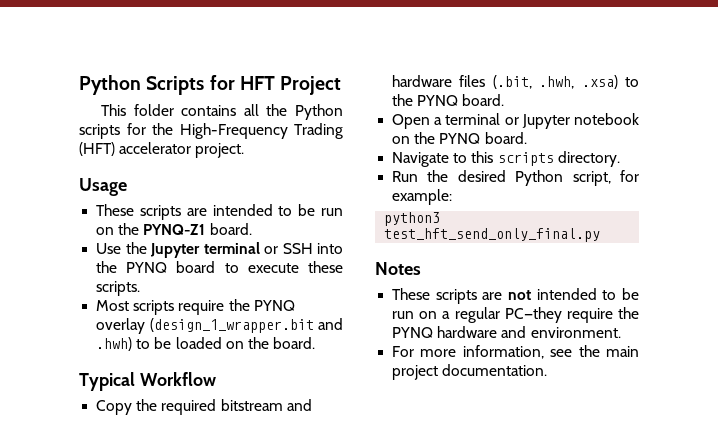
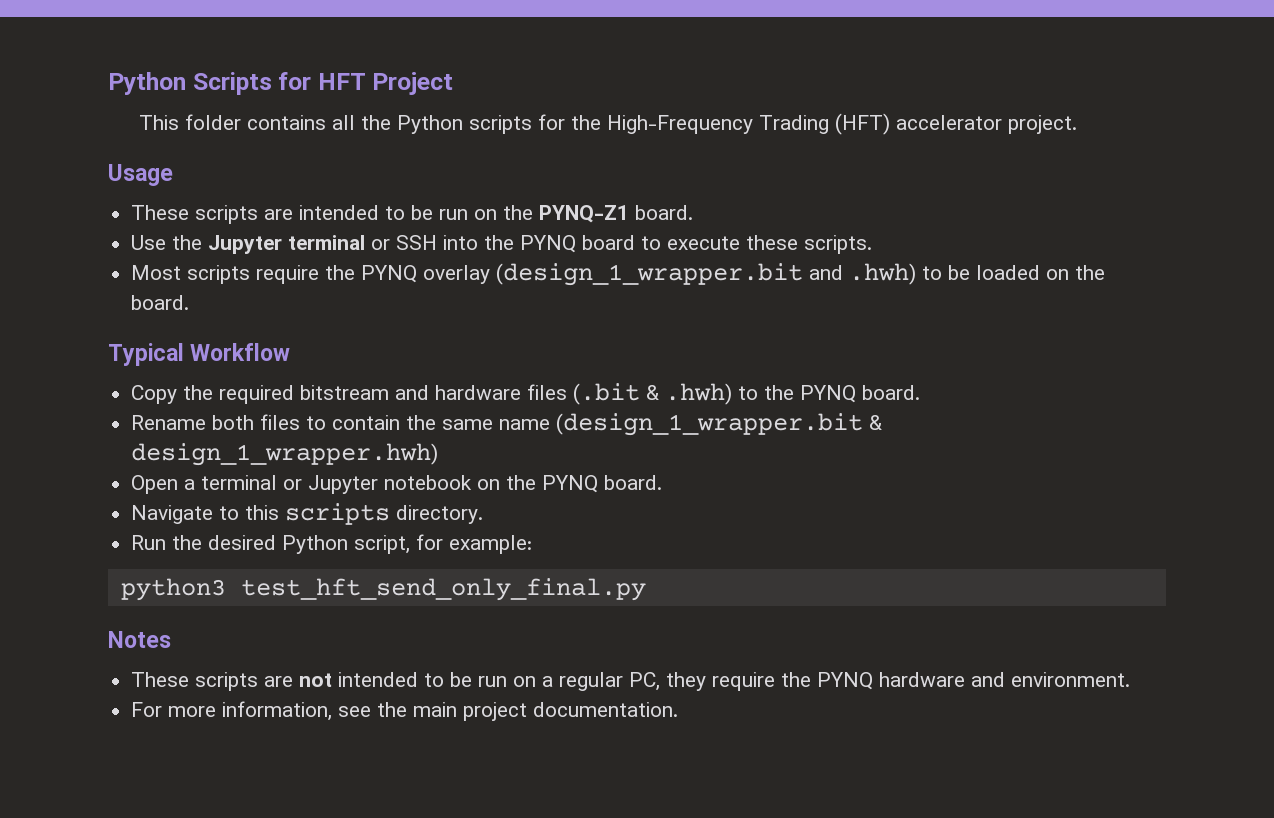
- Copy the required bitstream and hardware files (.bit, .hwh, .xsa) to the PYNQ board.
+ Copy the required bitstream and hardware files (.bit & .hwh) to the PYNQ board.
+ Rename both files to contain the same name (design_1_wrapper.bit & design_1_wrapper.hwh)
- These scripts are not intended to be run on a regular PC—they require the PYNQ hardware and environment.
+ These scripts are not intended to be run on a regular PC, they require the PYNQ hardware and environment.

